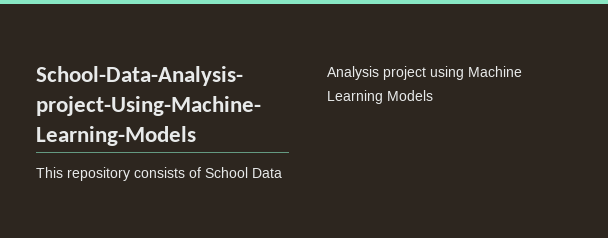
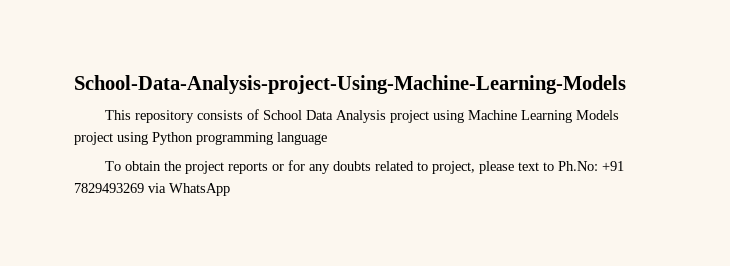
- This repository consists of School Data Analysis project using Machine Learning Models
+ This repository consists of School Data Analysis project using Machine Learning Models project using Python programming language
+ To obtain the project reports or for any doubts related to project, please text to Ph.No: +91 7829493269 via WhatsApp

